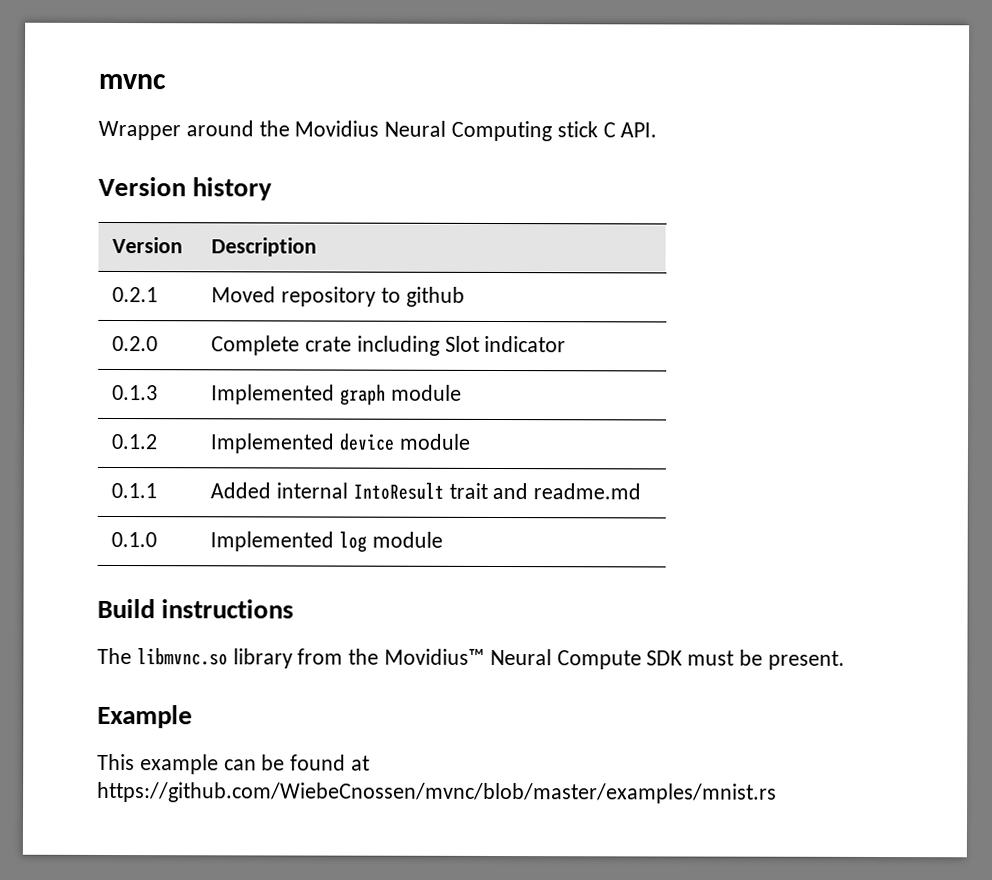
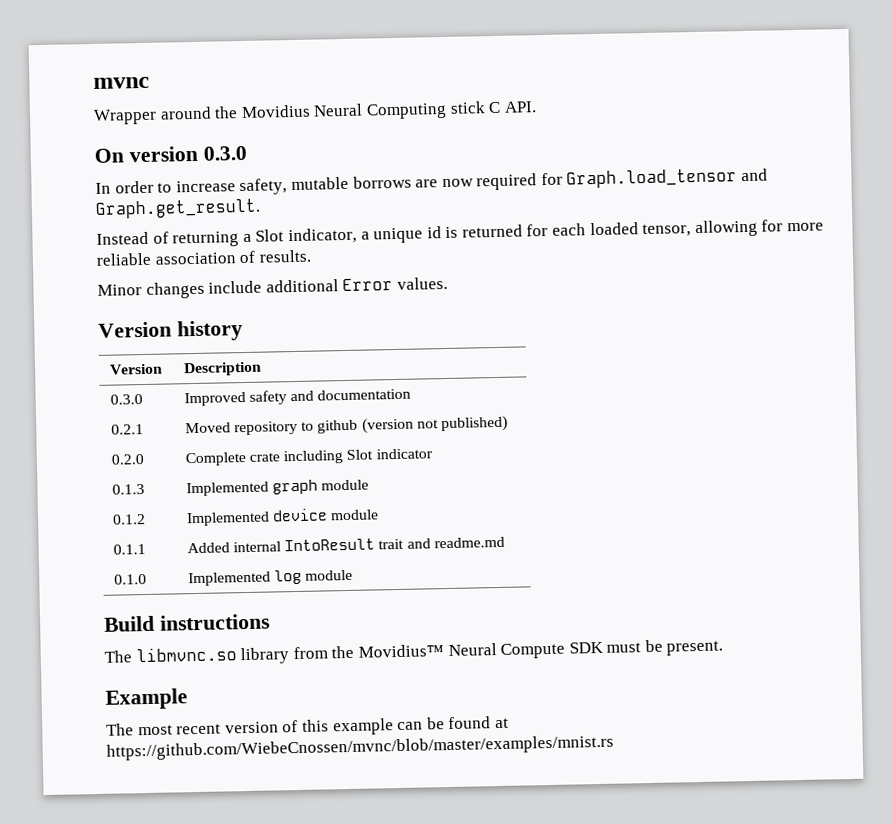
+ On version 0.3.0
+ In order to increase safety, mutable borrows are now required for Graph.load_tensor and Graph.get_result.
+ Instead of returning a Slot indicator, a unique id is returned for each loaded tensor, allowing for more reliable association of results.
+ Minor changes include additional Error values.
+ 0.3.0 | Improved safety and documentation
- 0.2.1 | Moved repository to github
+ 0.2.1 | Moved repository to github (version not published)
- This example can be found at https://github.com/WiebeCnossen/mvnc/blob/master/examples/mnist.rs
+ The most recent version of this example can be found at https://github.com/WiebeCnossen/mvnc/blob/master/examples/mnist.rs

